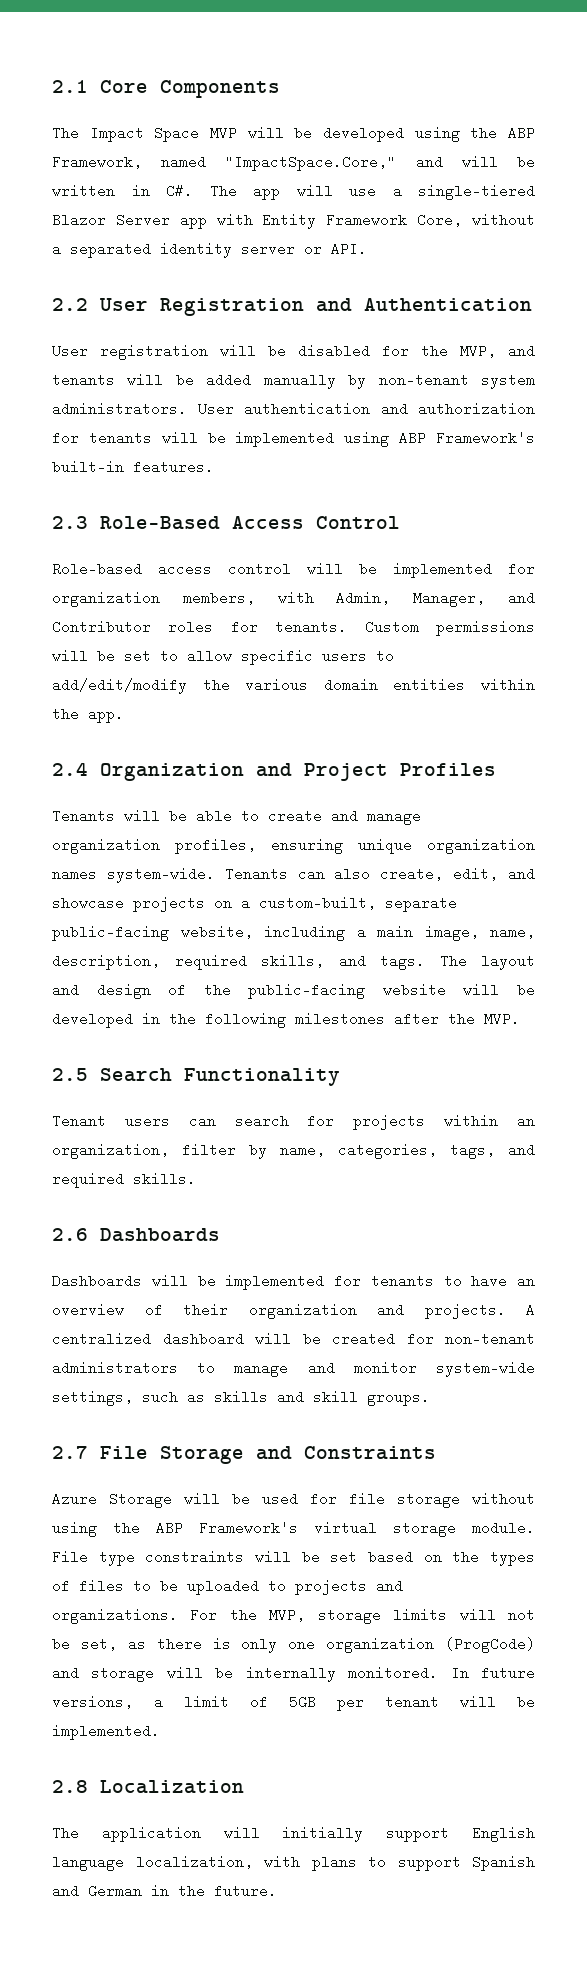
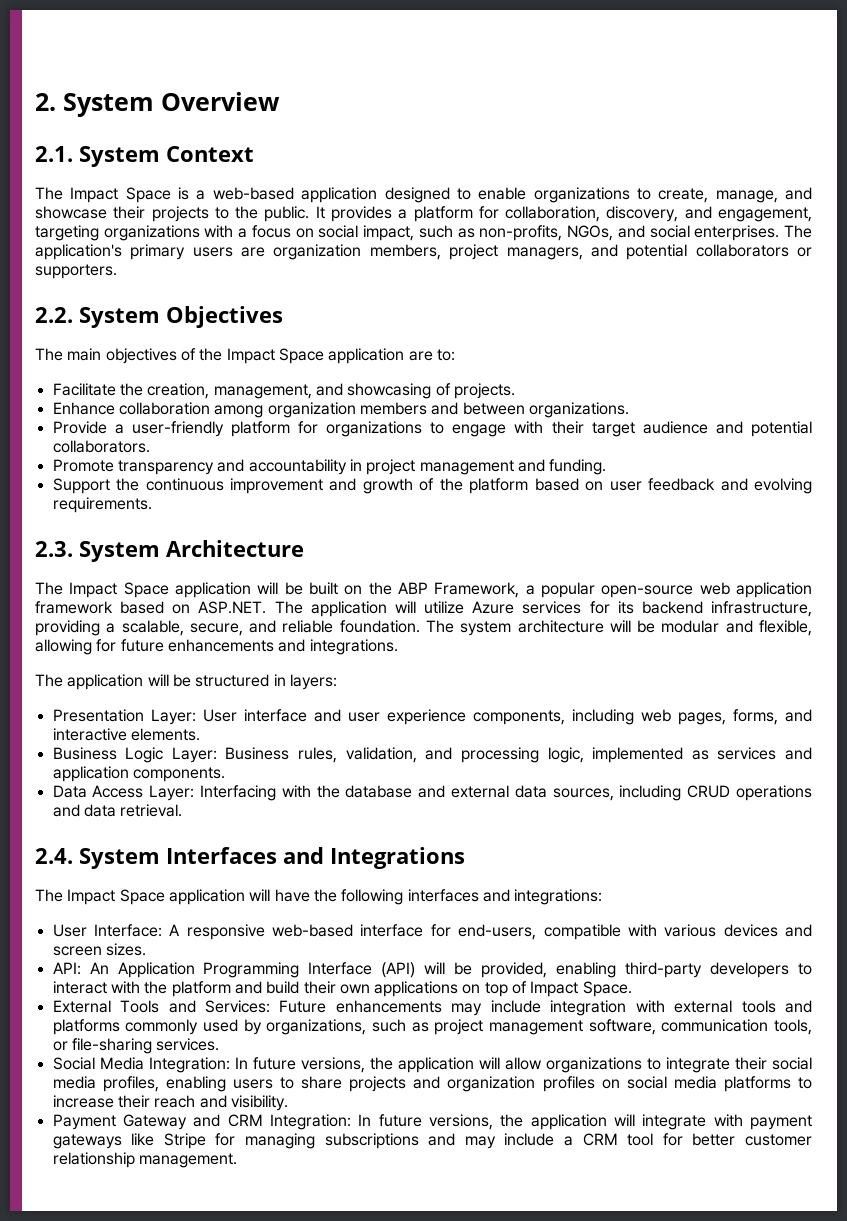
- 2.1 Core Components
- The Impact Space MVP will be developed using the ABP Framework, named "ImpactSpace.Core," and will be written in C#. The app will use a single-tiered Blazor Server app with Entity Framework Core, without a separated identity server or API.
- 2.2 User Registration and Authentication
- User registration will be disabled for the MVP, and tenants will be added manually by non-tenant system administrators. User authentication and authorization for tenants will be implemented using ABP Framework's built-in features.
- 2.3 Role-Based Access Control
- Role-based access control will be implemented for organization members, with Admin, Manager, and Contributor roles for tenants. Custom permissions will be set to allow specific users to add/edit/modify the various domain entities within the app.
- 2.4 Organization and Project Profiles
- Tenants will be able to create and manage organization profiles, ensuring unique organization names system-wide. Tenants can also create, edit, and showcase projects on a custom-built, separate public-facing website, including a main image, name, description, required skills, and tags. The layout and design of the public-facing website will be developed in the following milestones after the MVP.
- 2.5 Search Functionality
- Tenant users can search for projects within an organization, filter by name, categories, tags, and required skills.
- 2.6 Dashboards
- Dashboards will be implemented for tenants to have an overview of their organization and projects. A centralized dashboard will be created for non-tenant administrators to manage and monitor system-wide settings, such as skills and skill groups.
- 2.7 File Storage and Constraints
- Azure Storage will be used for file storage without using the ABP Framework's virtual storage module. File type constraints will be set based on the types of files to be uploaded to projects and organizations. For the MVP, storage limits will not be set, as there is only one organization (ProgCode) and storage will be internally monitored. In future versions, a limit of 5GB per tenant will be implemented.
- 2.8 Localization
- The application will initially support English language localization, with plans to support Spanish and German in the future.
+ 2. System Overview
+ 2.1. System Context
+ The Impact Space is a web-based application designed to enable organizations to create, manage, and showcase their projects to the public. It provides a platform for collaboration, discovery, and engagement, targeting organizations with a focus on social impact, such as non-profits, NGOs, and social enterprises. The application's primary users are organization members, project managers, and potential collaborators or supporters.
+ 2.2. System Objectives
+ The main objectives of the Impact Space application are to:
+ Facilitate the creation, management, and showcasing of projects.
+ Enhance collaboration among organization members and between organizations.
+ Provide a user-friendly platform for organizations to engage with their target audience and potential collaborators.
+ Promote transparency and accountability in project management and funding.
+ Support the continuous improvement and growth of the platform based on user feedback and evolving requirements.
+ 2.3. System Architecture
+ The Impact Space application will be built on the ABP Framework, a popular open-source web application framework based on ASP.NET. The application will utilize Azure services for its backend infrastructure, providing a scalable, secure, and reliable foundation. The system architecture will be modular and flexible, allowing for future enhancements and integrations.
+ The application will be structured in layers:
+ Presentation Layer: User interface and user experience components, including web pages, forms, and interactive elements.
+ Business Logic Layer: Business rules, validation, and processing logic, implemented as services and application components.
+ Data Access Layer: Interfacing with the database and external data sources, including CRUD operations and data retrieval.
+ 2.4. System Interfaces and Integrations
+ The Impact Space application will have the following interfaces and integrations:
+ User Interface: A responsive web-based interface for end-users, compatible with various devices and screen sizes.
+ API: An Application Programming Interface (API) will be provided, enabling third-party developers to interact with the platform and build their own applications on top of Impact Space.
+ External Tools and Services: Future enhancements may include integration with external tools and platforms commonly used by organizations, such as project management software, communication tools, or file-sharing services.
+ Social Media Integration: In future versions, the application will allow organizations to integrate their social media profiles, enabling users to share projects and organization profiles on social media platforms to increase their reach and visibility.
+ Payment Gateway and CRM Integration: In future versions, the application will integrate with payment gateways like Stripe for managing subscriptions and may include a CRM tool for better customer relationship management.

